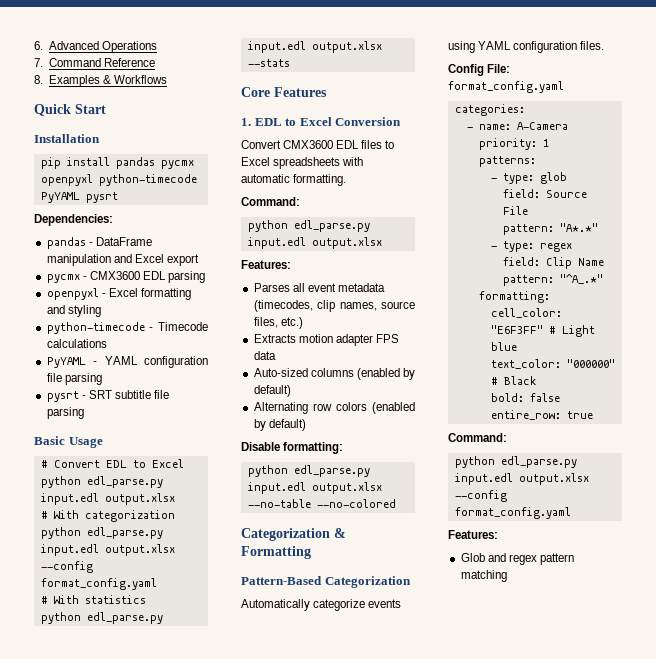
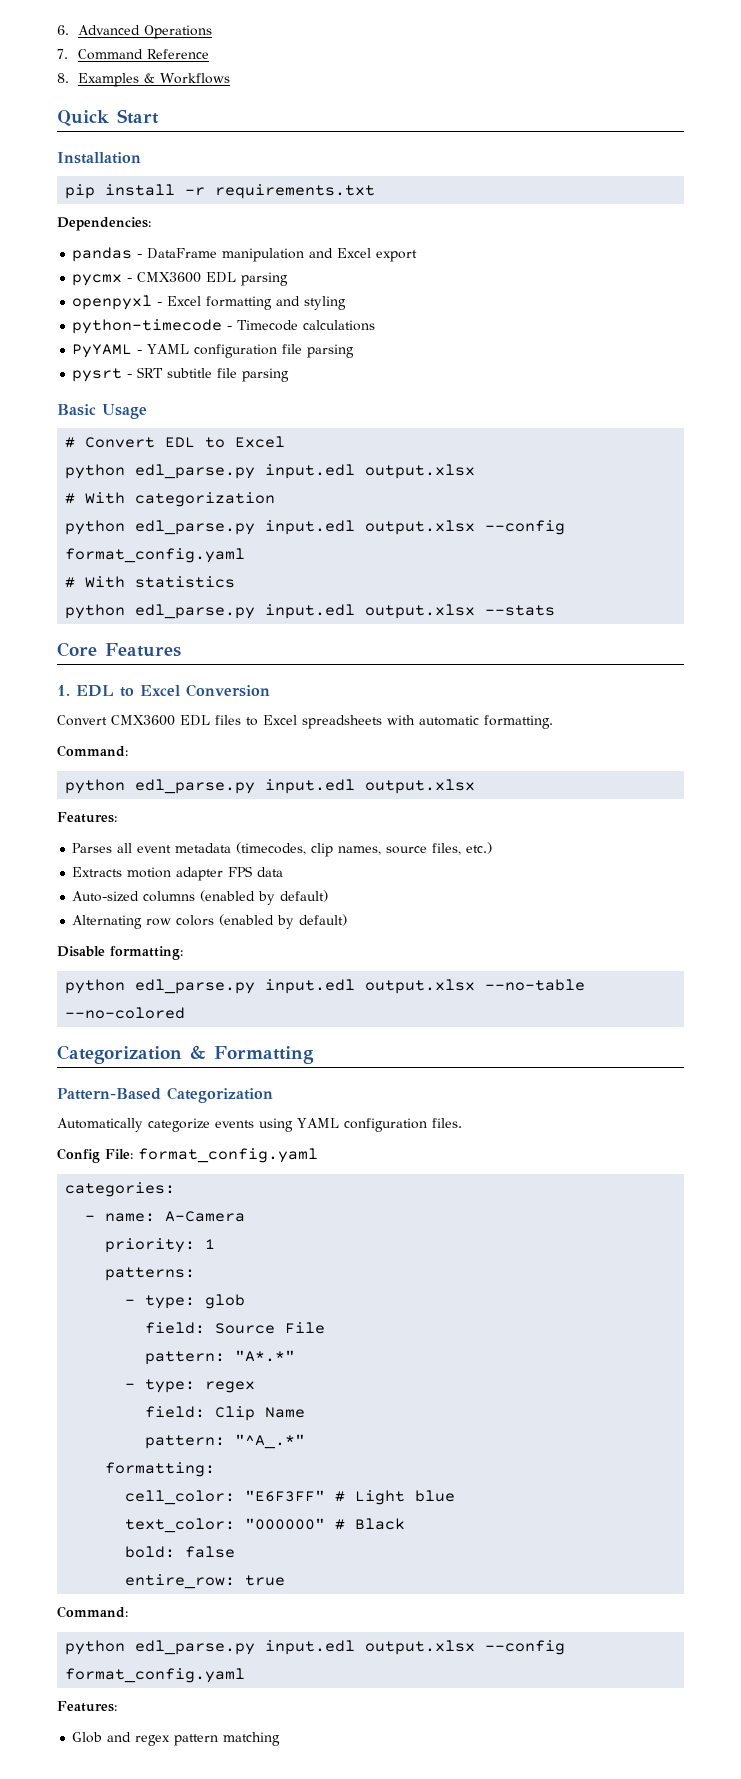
- pip install pandas pycmx openpyxl python-timecode PyYAML pysrt
+ pip install -r requirements.txt

